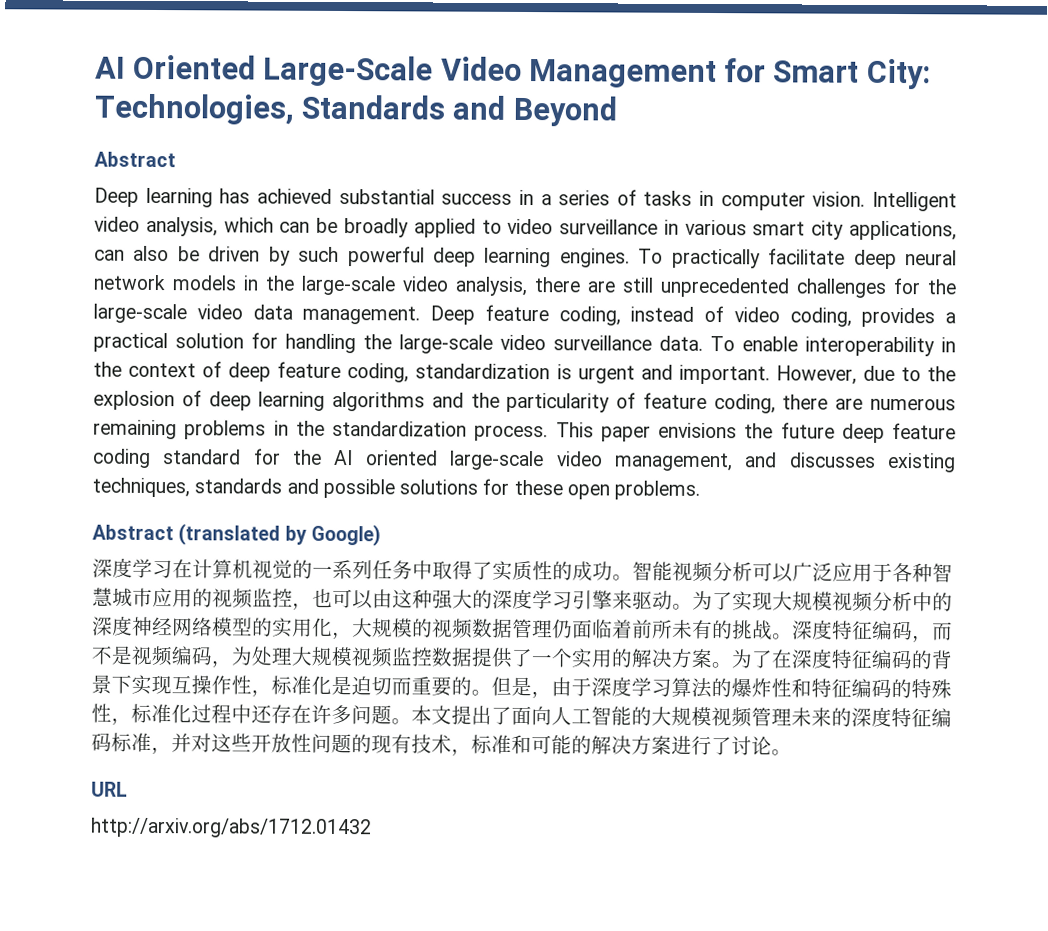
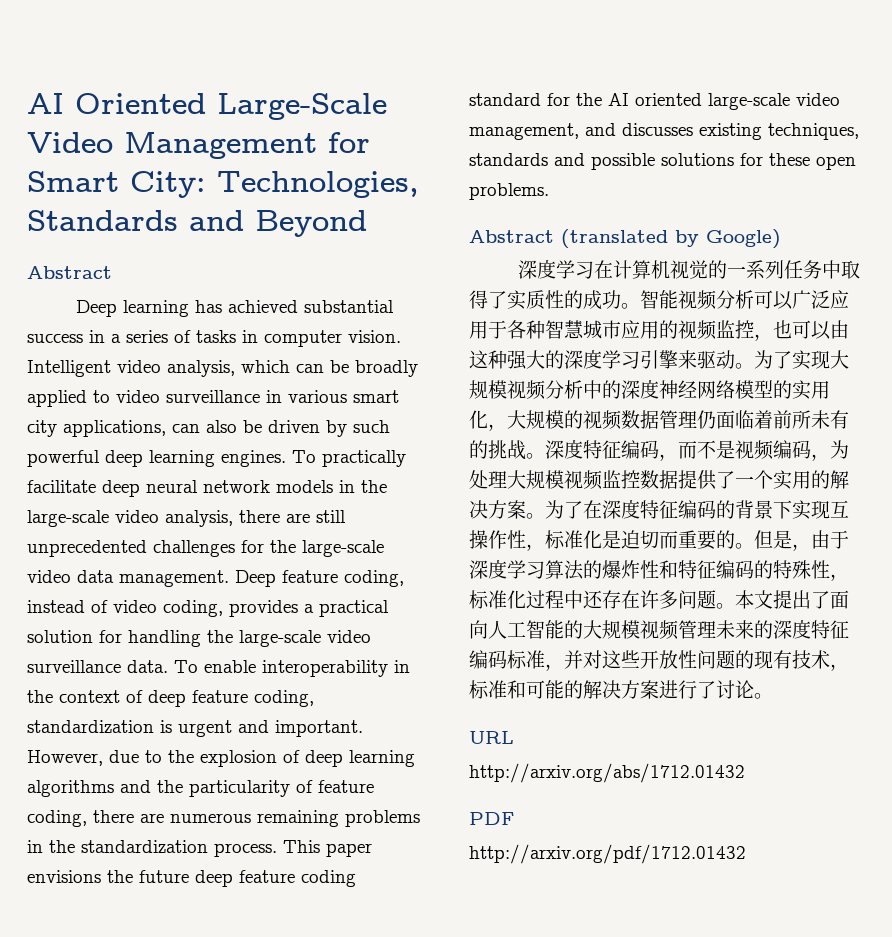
+ PDF
+ http://arxiv.org/pdf/1712.01432

